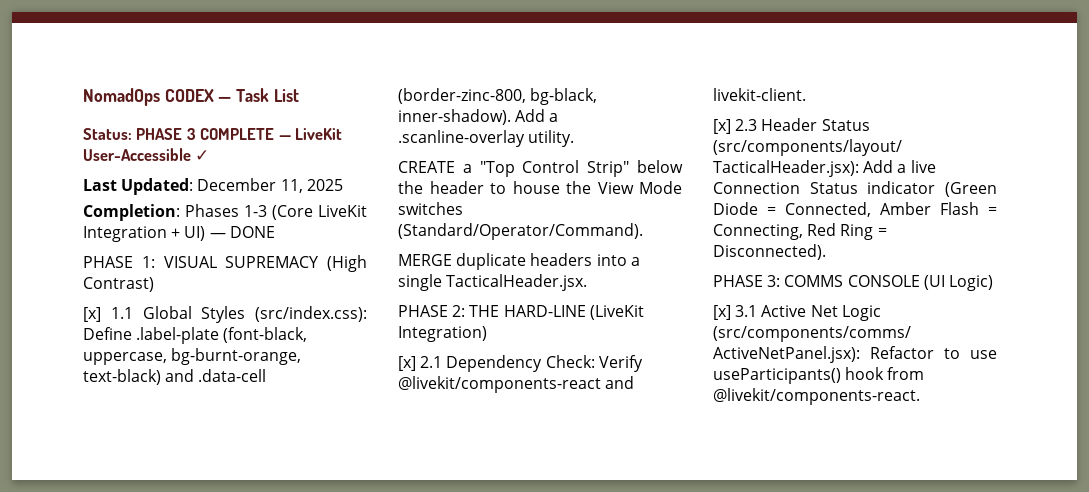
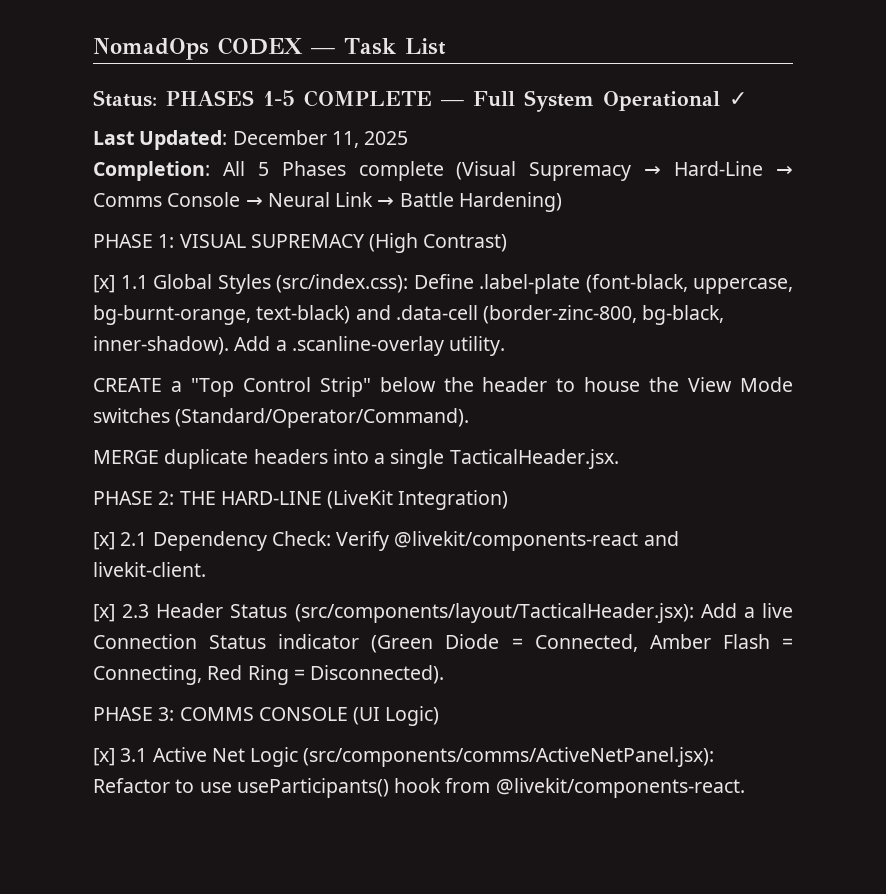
- Status: PHASE 3 COMPLETE — LiveKit User-Accessible ✓
+ Status: PHASES 1-5 COMPLETE — Full System Operational ✓
- Completion: Phases 1-3 (Core LiveKit Integration + UI) — DONE
+ Completion: All 5 Phases complete (Visual Supremacy → Hard-Line → Comms Console → Neural Link → Battle Hardening)

